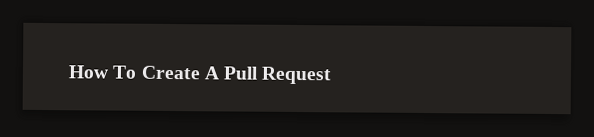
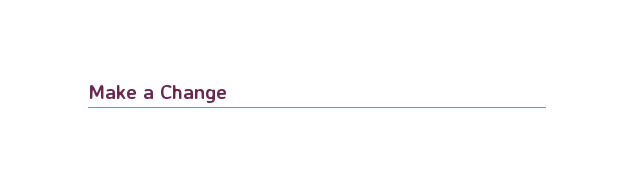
- How To Create A Pull Request
+ Make a Change

